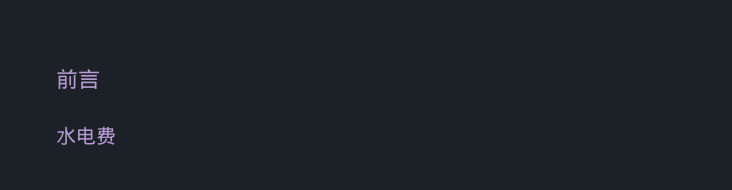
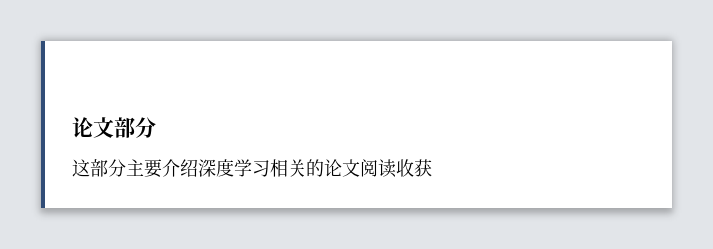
- 前言
- 水电费
+ 论文部分
+ 这部分主要介绍深度学习相关的论文阅读收获

